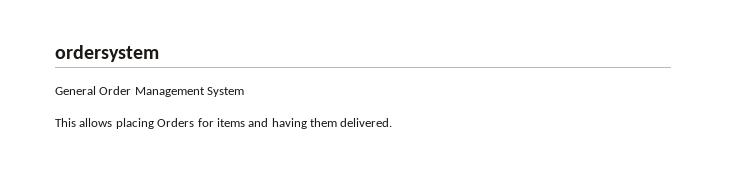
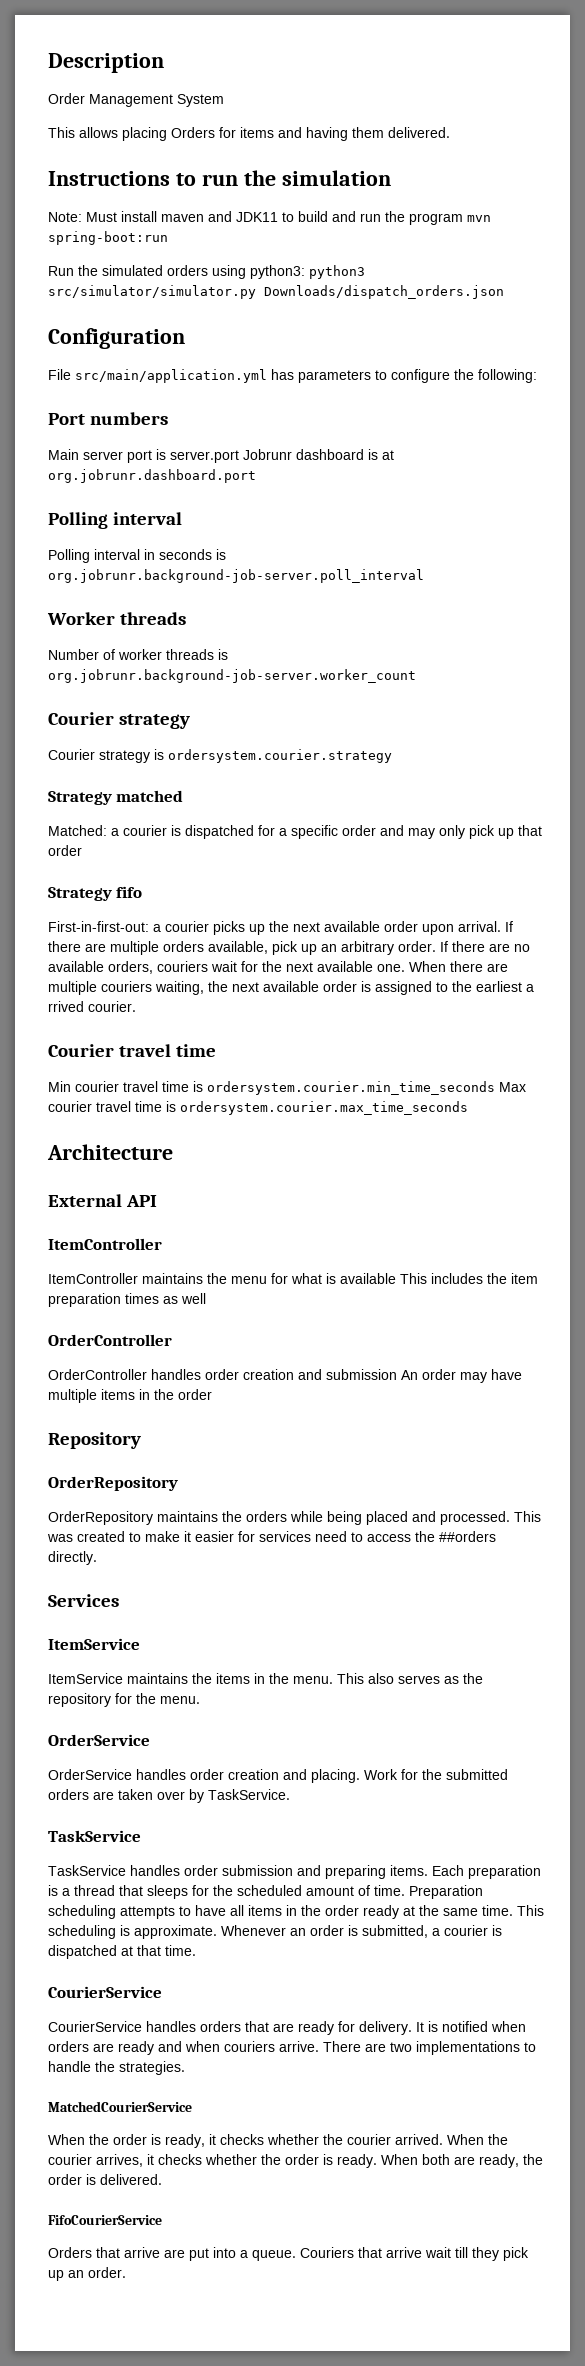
- ordersystem
- General Order Management System
+ Description
+ Order Management System
+ Instructions to run the simulation
+ Note: Must install maven and JDK11 to build and run the program mvn spring-boot:run
+ Run the simulated orders using python3: python3 src/simulator/simulator.py Downloads/dispatch_orders.json
+ Configuration
+ File src/main/application.yml has parameters to configure the following:
+ Port numbers
+ Main server port is server.port Jobrunr dashboard is at org.jobrunr.dashboard.port
+ Polling interval
+ Polling interval in seconds is org.jobrunr.background-job-server.poll_interval
+ Worker threads
+ Number of worker threads is org.jobrunr.background-job-server.worker_count
+ Courier strategy
+ Courier strategy is ordersystem.courier.strategy
+ Strategy matched
+ Matched: a courier is dispatched for a specific order and may only pick up that order
+ Strategy fifo
+ First-in-first-out: a courier picks up the next available order upon arrival. If there are multiple orders available, pick up an arbitrary order. If there are no available orders, couriers wait for the next available one. When there are multiple couriers waiting, the next available order is assigned to the earliest a rrived courier.
+ Courier travel time
+ Min courier travel time is ordersystem.courier.min_time_seconds Max courier travel time is ordersystem.courier.max_time_seconds
+ Architecture
+ External API
+ ItemController
+ ItemController maintains the menu for what is available This includes the item preparation times as well
+ OrderController
+ OrderController handles order creation and submission An order may have multiple items in the order
+ Repository
+ OrderRepository
+ OrderRepository maintains the orders while being placed and processed. This was created to make it easier for services need to access the ##orders directly.
+ Services
+ ItemService
+ ItemService maintains the items in the menu. This also serves as the repository for the menu.
+ OrderService
+ OrderService handles order creation and placing. Work for the submitted orders are taken over by TaskService.
+ TaskService
+ TaskService handles order submission and preparing items. Each preparation is a thread that sleeps for the scheduled amount of time. Preparation scheduling attempts to have all items in the order ready at the same time. This scheduling is approximate. Whenever an order is submitted, a courier is dispatched at that time.
+ CourierService
+ CourierService handles orders that are ready for delivery. It is notified when orders are ready and when couriers arrive. There are two implementations to handle the strategies.
+ MatchedCourierService
+ When the order is ready, it checks whether the courier arrived. When the courier arrives, it checks whether the order is ready. When both are ready, the order is delivered.
+ FifoCourierService
+ Orders that arrive are put into a queue. Couriers that arrive wait till they pick up an order.

